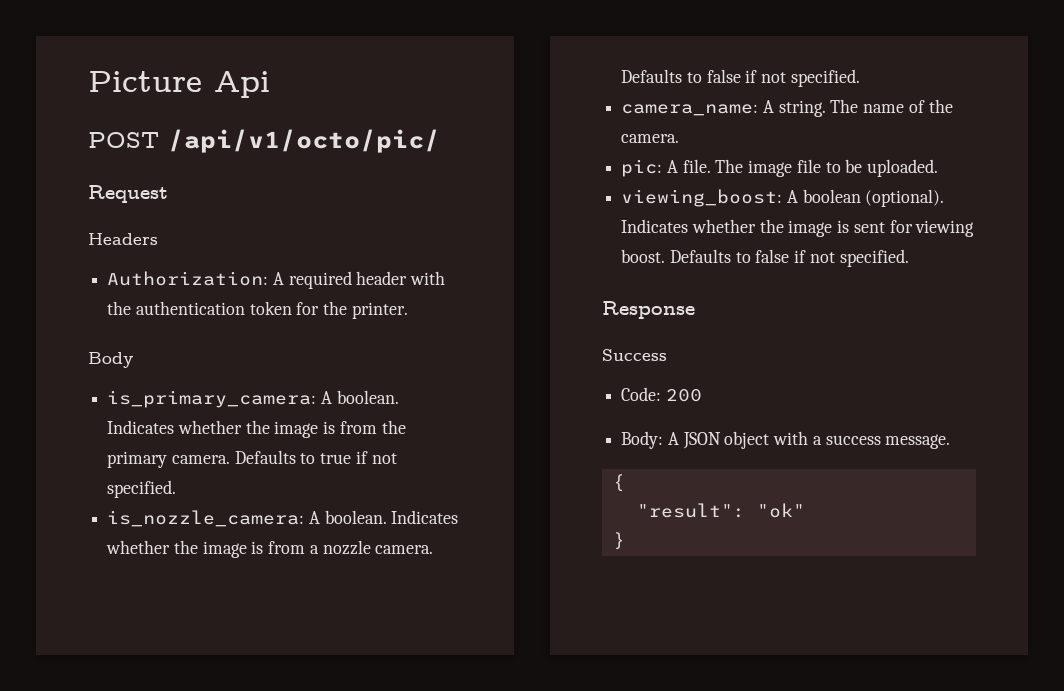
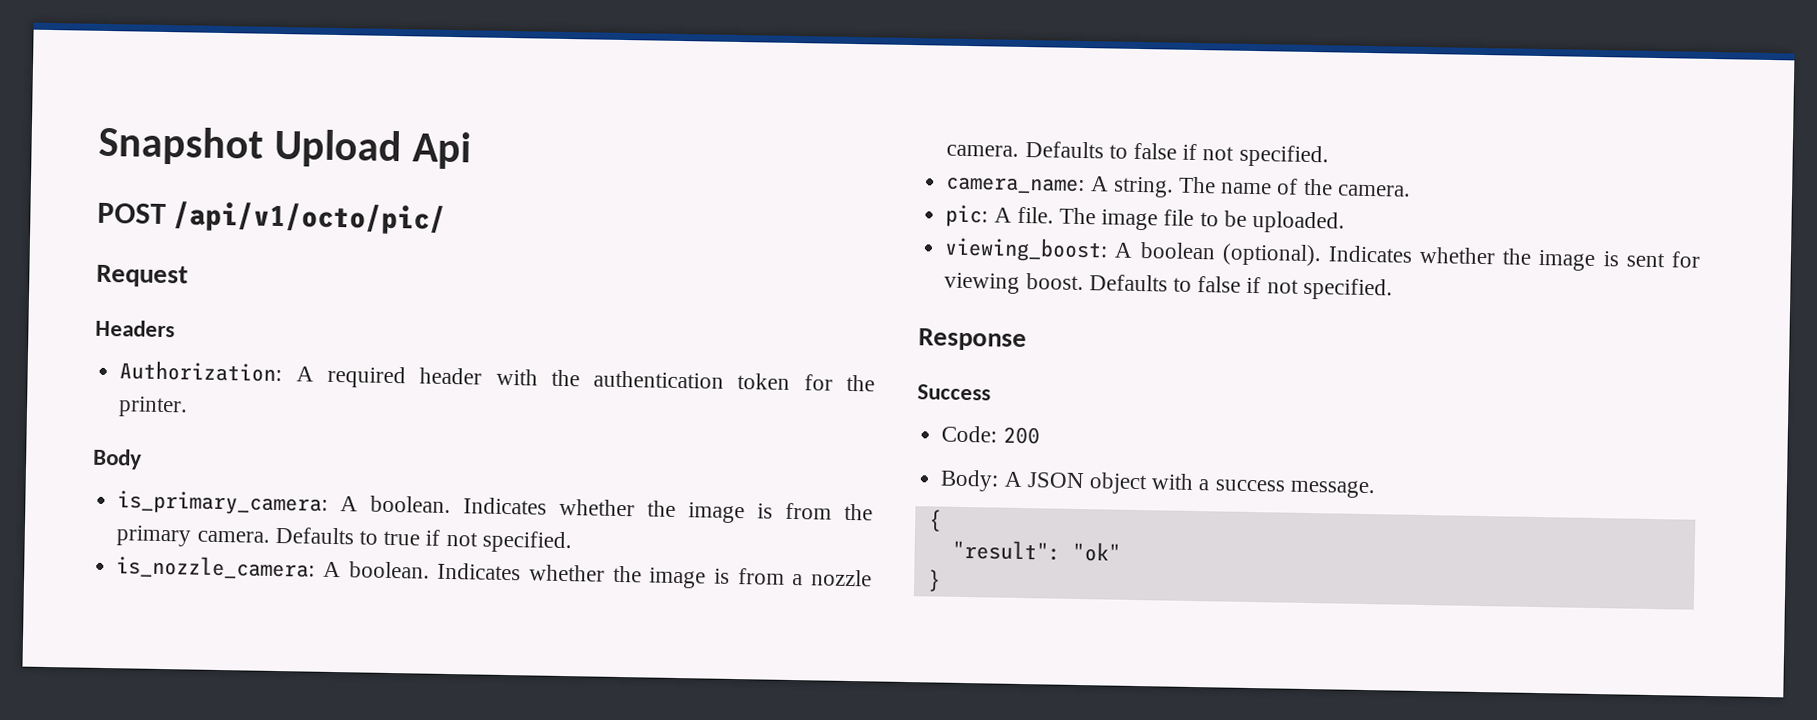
- Picture Api
+ Snapshot Upload Api

